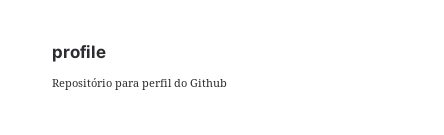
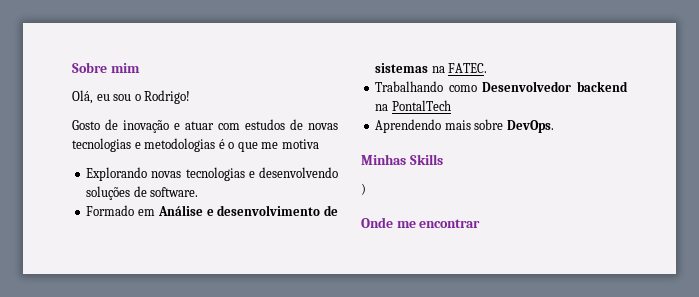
- profile
- Repositório para perfil do Github
+ Sobre mim
+ Olá, eu sou o Rodrigo!
+ Gosto de inovação e atuar com estudos de novas tecnologias e metodologias é o que me motiva
+ Explorando novas tecnologias e desenvolvendo soluções de software.
+ Formado em Análise e desenvolvimento de sistemas na FATEC.
+ Trabalhando como Desenvolvedor backend na PontalTech
+ Aprendendo mais sobre DevOps.
+ Minhas Skills
+ )
+ Onde me encontrar

